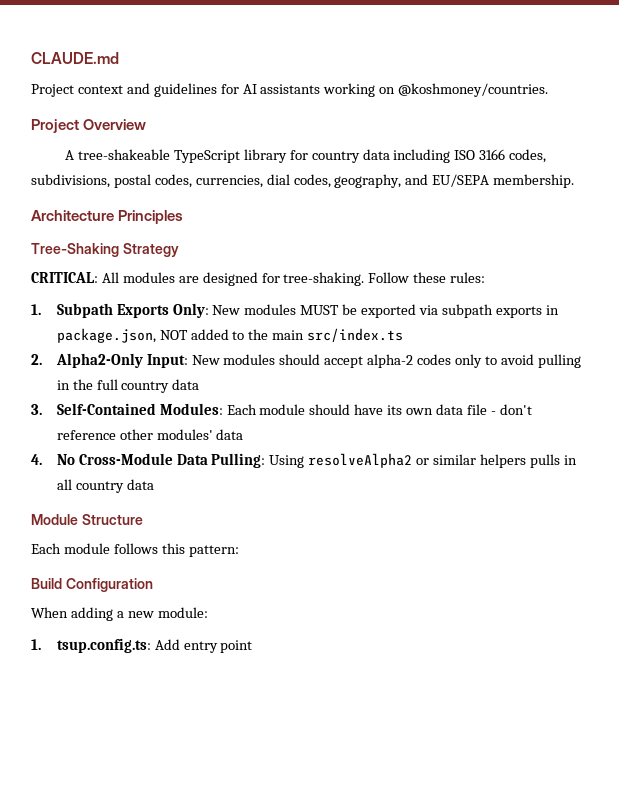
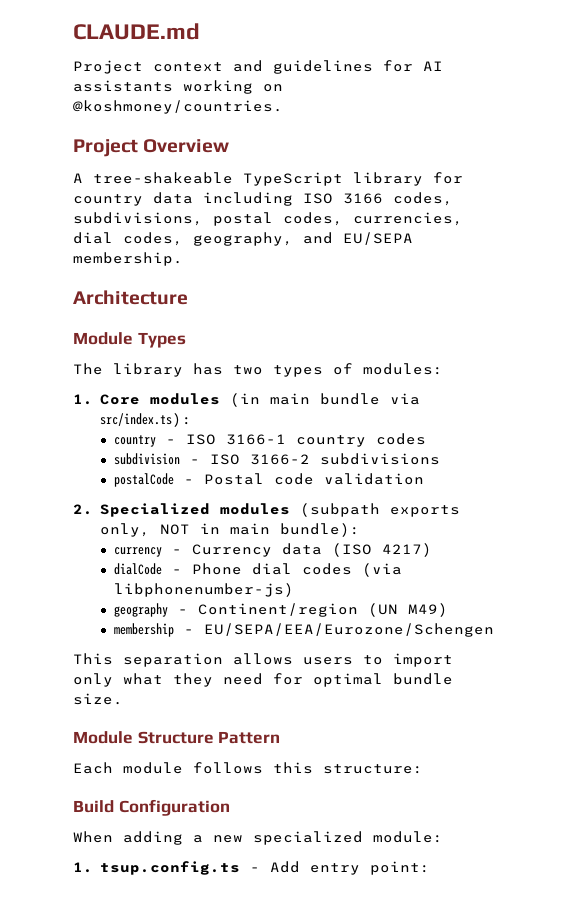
- Architecture Principles
- Tree-Shaking Strategy
- CRITICAL: All modules are designed for tree-shaking. Follow these rules:
- 1. Subpath Exports Only: New modules MUST be exported via subpath exports in package.json, NOT added to the main src/index.ts
- 2. Alpha2-Only Input: New modules should accept alpha-2 codes only to avoid pulling in the full country data
- 3. Self-Contained Modules: Each module should have its own data file - don't reference other modules' data
- 4. No Cross-Module Data Pulling: Using resolveAlpha2 or similar helpers pulls in all country data
+ Architecture
+ Module Types
+ The library has two types of modules:
+ 1. Core modules (in main bundle via src/index.ts):
+ country - ISO 3166-1 country codes
+ subdivision - ISO 3166-2 subdivisions
+ postalCode - Postal code validation
+ 2. Specialized modules (subpath exports only, NOT in main bundle):
+ currency - Currency data (ISO 4217)
+ dialCode - Phone dial codes (via libphonenumber-js)
+ geography - Continent/region (UN M49)
+ membership - EU/SEPA/EEA/Eurozone/Schengen
+ This separation allows users to import only what they need for optimal bundle size.
- Module Structure
+ Module Structure Pattern
- Each module follows this pattern:
+ Each module follows this structure:
- When adding a new module:
+ When adding a new specialized module:
- 1. tsup.config.ts: Add entry point
+ 1. tsup.config.ts - Add entry point:

